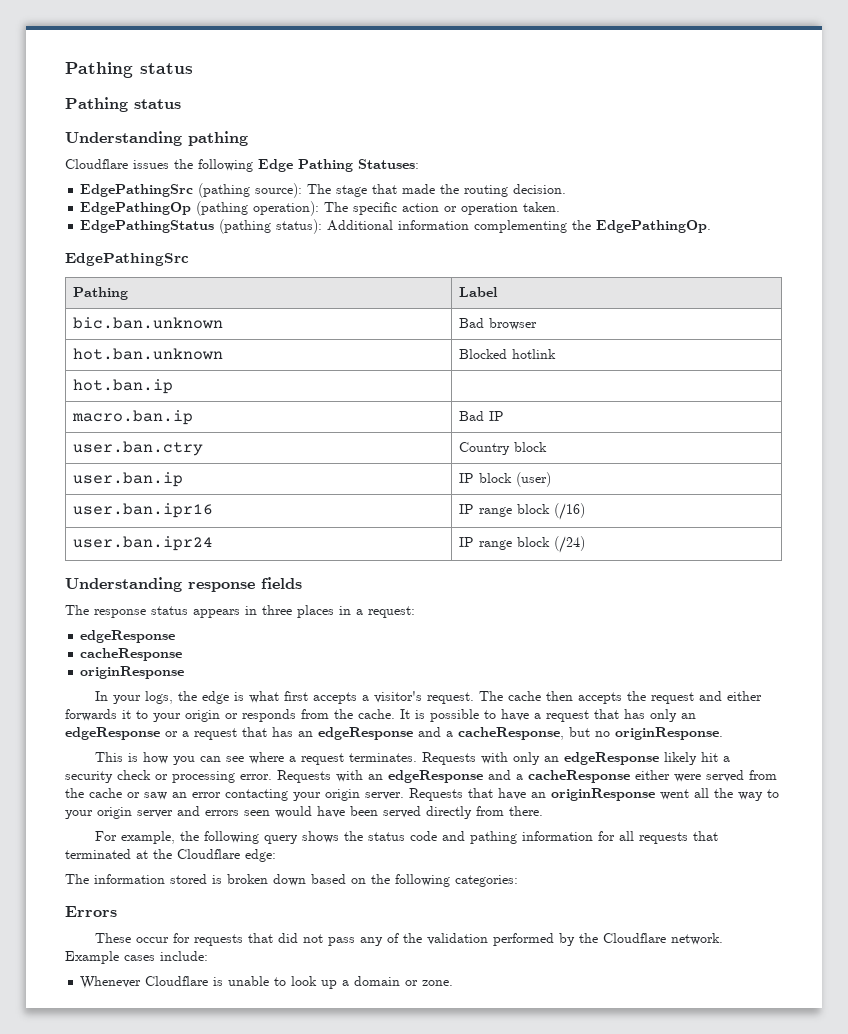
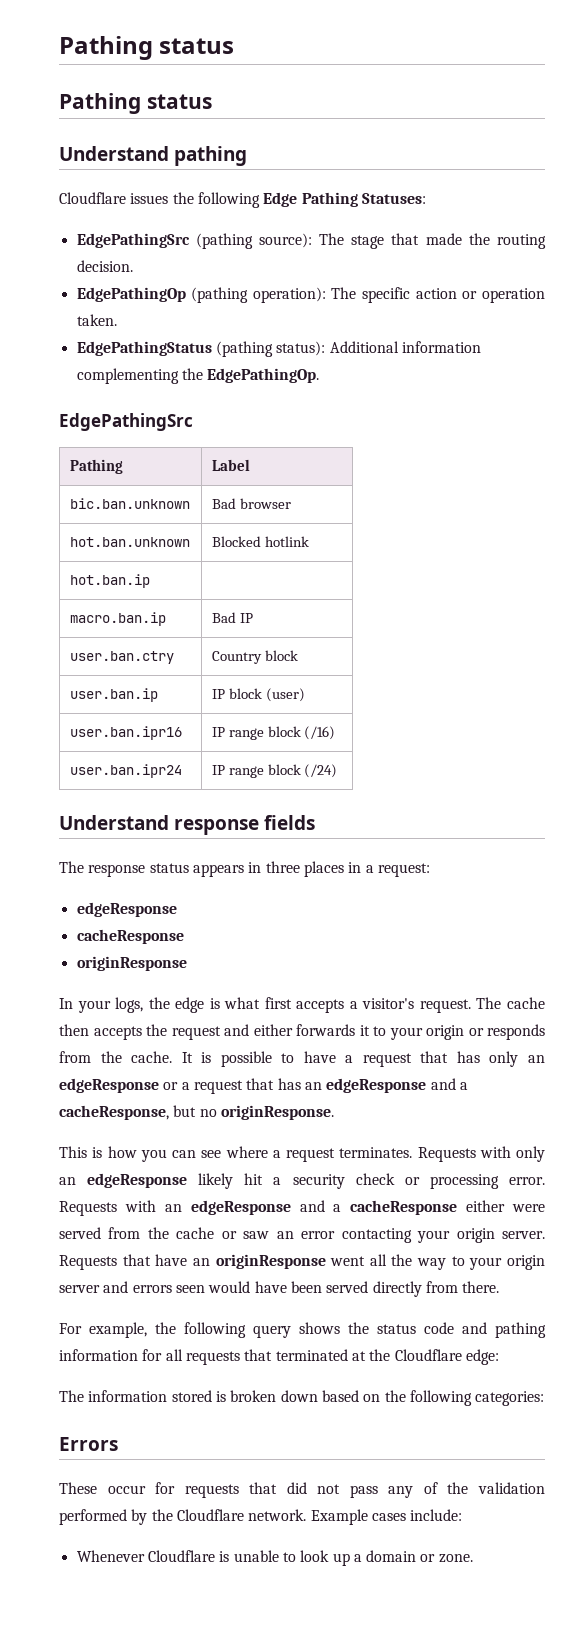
- Understanding pathing
+ Understand pathing
- Understanding response fields
+ Understand response fields

